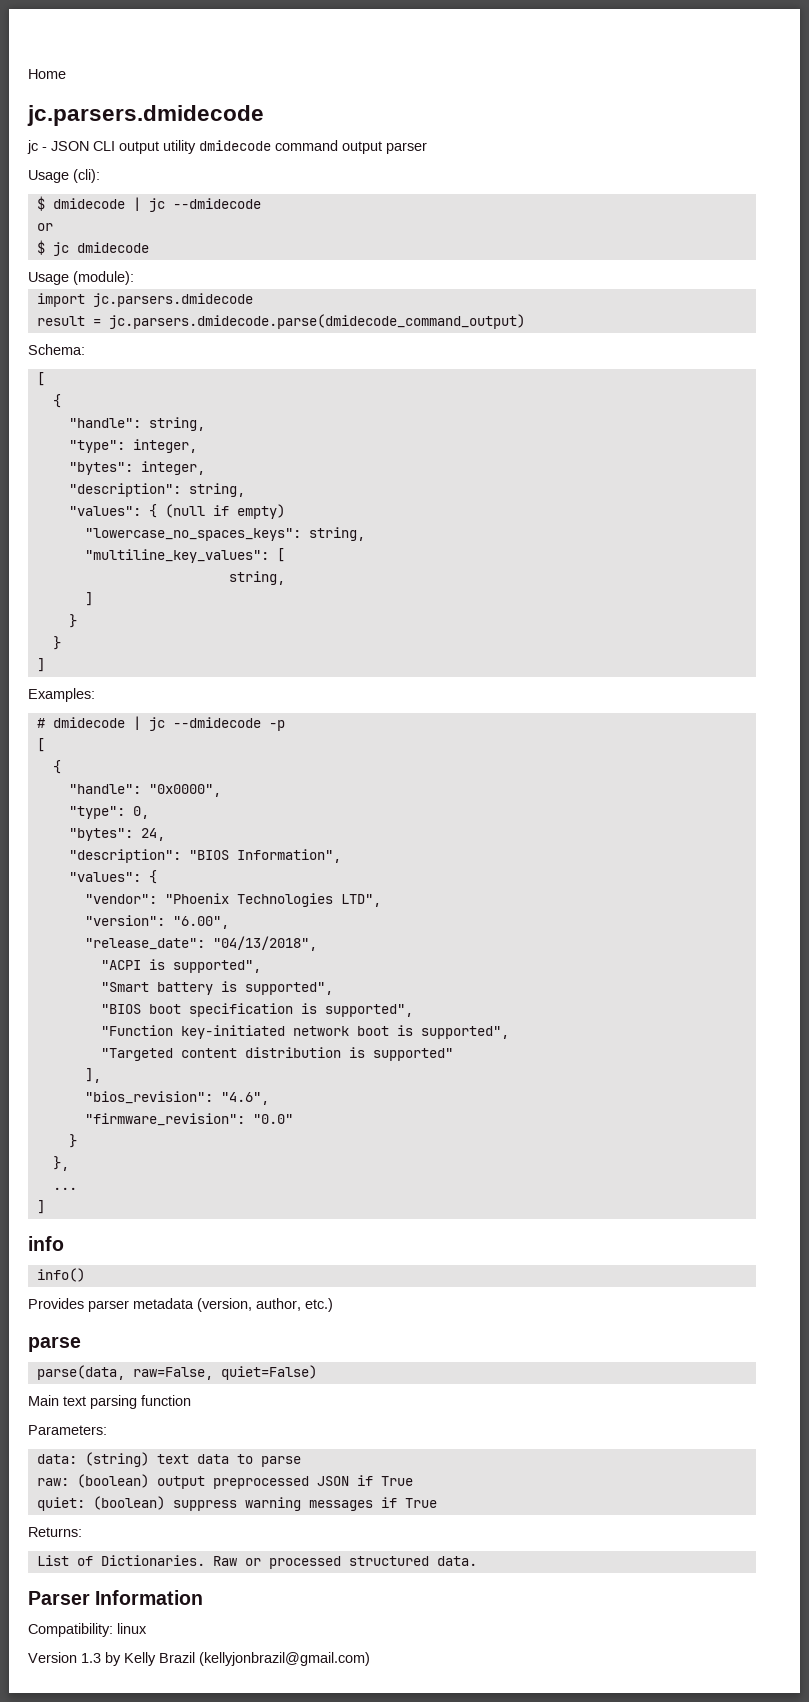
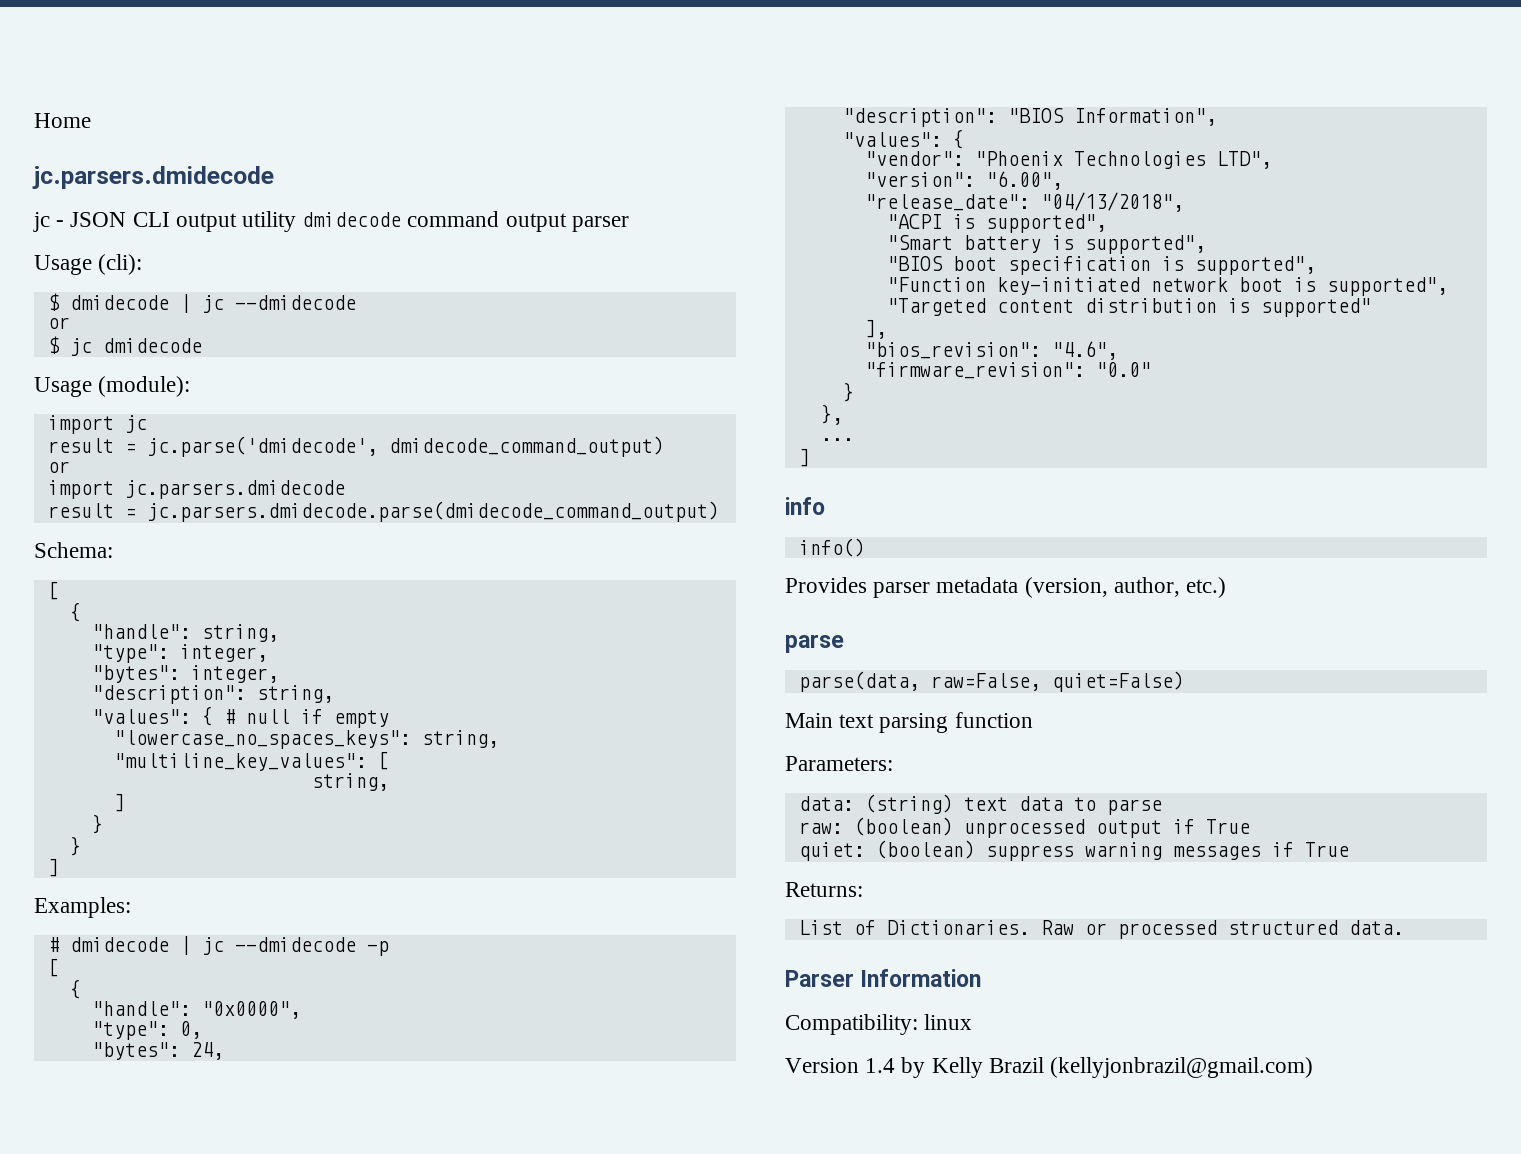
+ import jc
+ result = jc.parse('dmidecode', dmidecode_command_output)
+ or
- "values": { (null if empty)
+ "values": { # null if empty
- raw: (boolean) output preprocessed JSON if True
+ raw: (boolean) unprocessed output if True
- Version 1.3 by Kelly Brazil (kellyjonbrazil@gmail.com)
+ Version 1.4 by Kelly Brazil (kellyjonbrazil@gmail.com)

